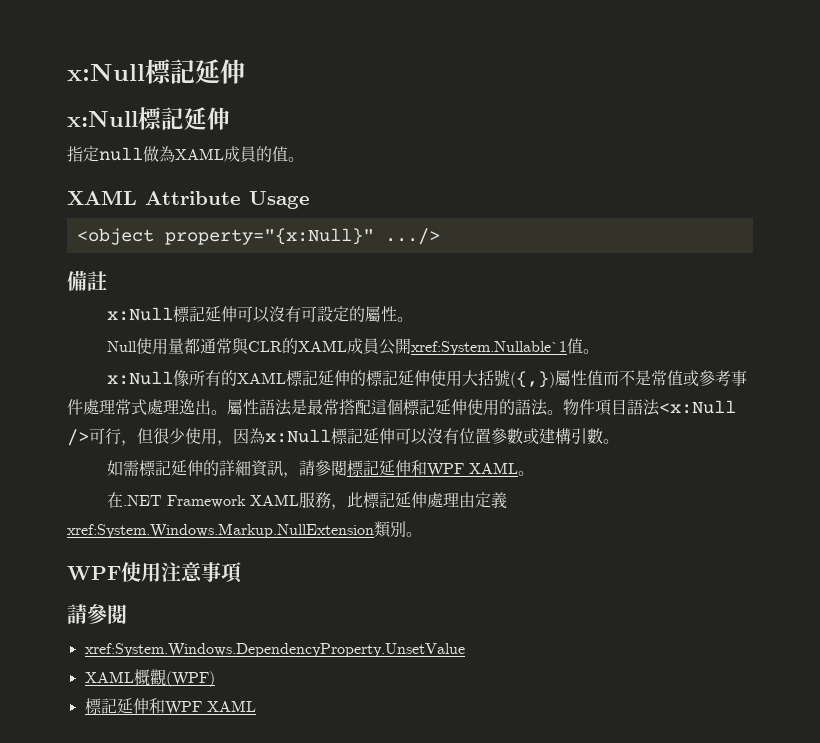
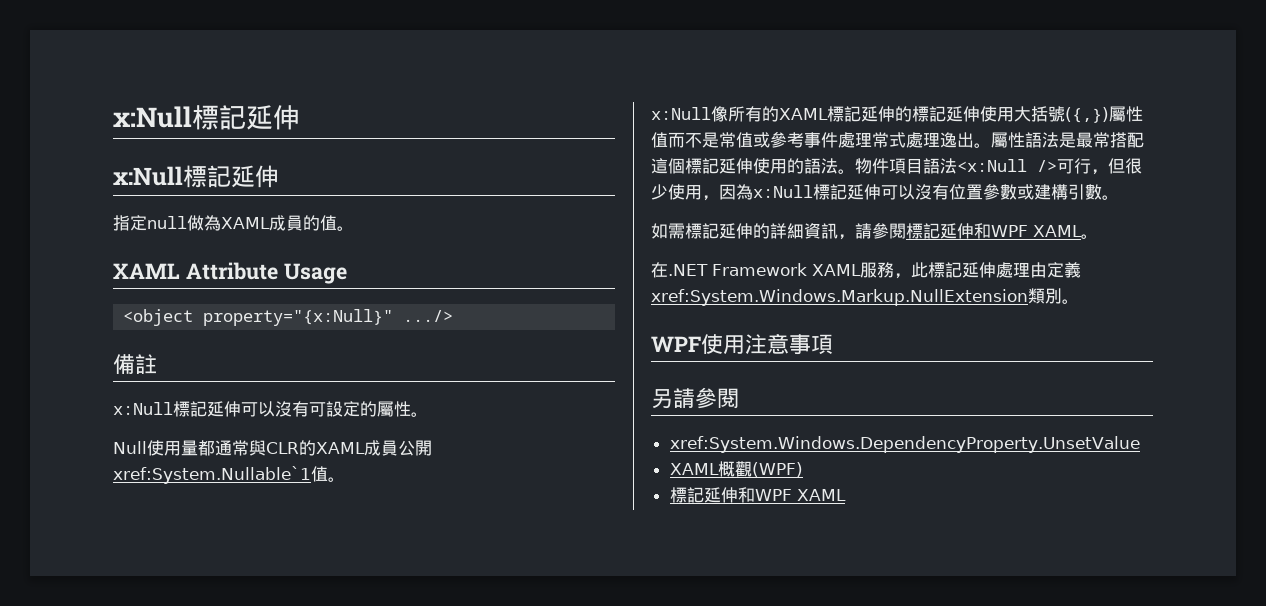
  WPF使用注意事項
- 請參閱
+ 另請參閱

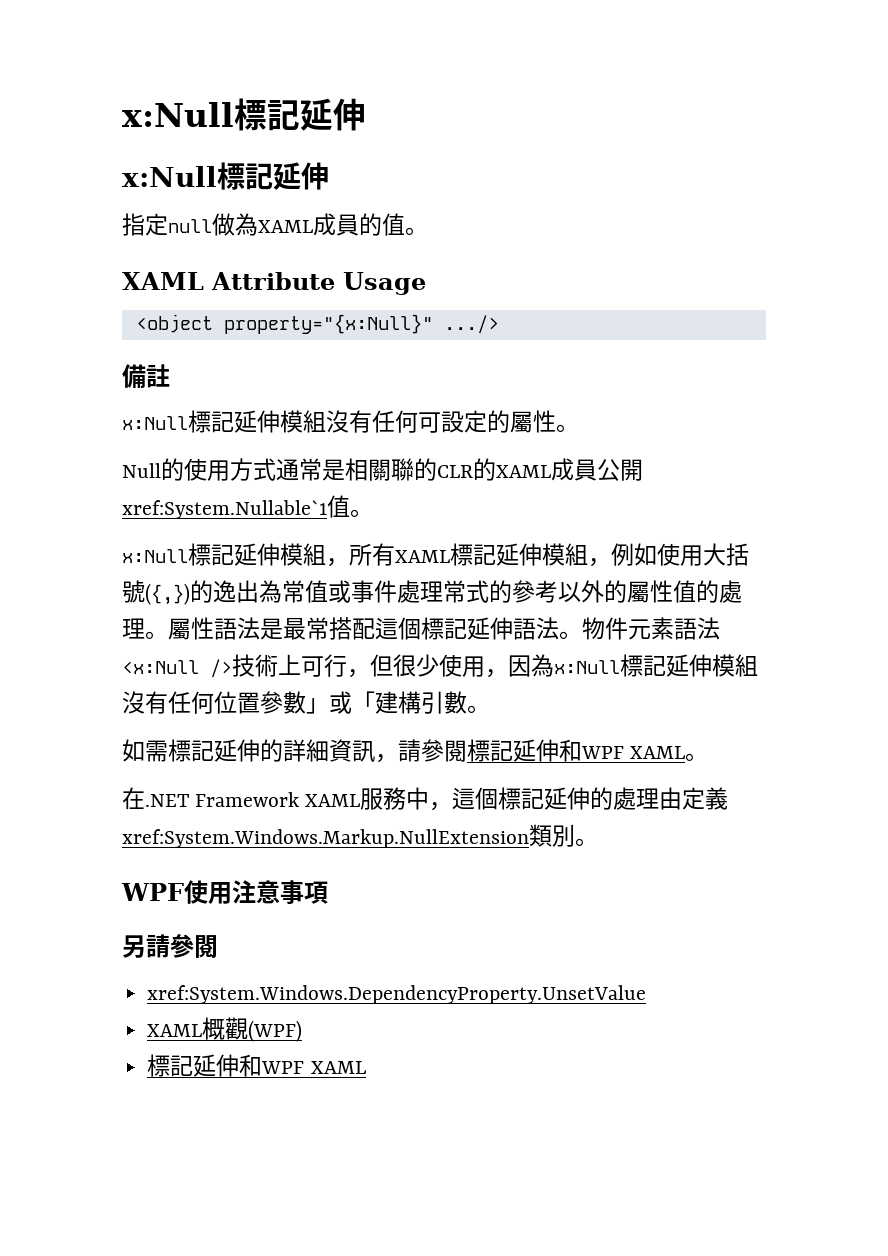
- x:Null標記延伸可以沒有可設定的屬性。
+ x:Null標記延伸模組沒有任何可設定的屬性。
- Null使用量都通常與CLR的XAML成員公開xref:System.Nullable`1值。
+ Null的使用方式通常是相關聯的CLR的XAML成員公開xref:System.Nullable`1值。
- x:Null像所有的XAML標記延伸的標記延伸使用大括號({,})屬性值而不是常值或參考事件處理常式處理逸出。
+ x:Null標記延伸模組，所有XAML標記延伸模組，例如使用大括號({,})的逸出為常值或事件處理常式的參考以外的屬性值的處理。
- 屬性語法是最常搭配這個標記延伸使用的語法。
+ 屬性語法是最常搭配這個標記延伸語法。
- 物件項目語法<x:Null />可行，但很少使用，因為x:Null標記延伸可以沒有位置參數或建構引數。
+ 物件元素語法<x:Null />技術上可行，但很少使用，因為x:Null標記延伸模組沒有任何位置參數」或「建構引數。
- 在.NET Framework XAML服務，此標記延伸處理由定義xref:System.Windows.Markup.NullExtension類別。
+ 在.NET Framework XAML服務中，這個標記延伸的處理由定義xref:System.Windows.Markup.NullExtension類別。

